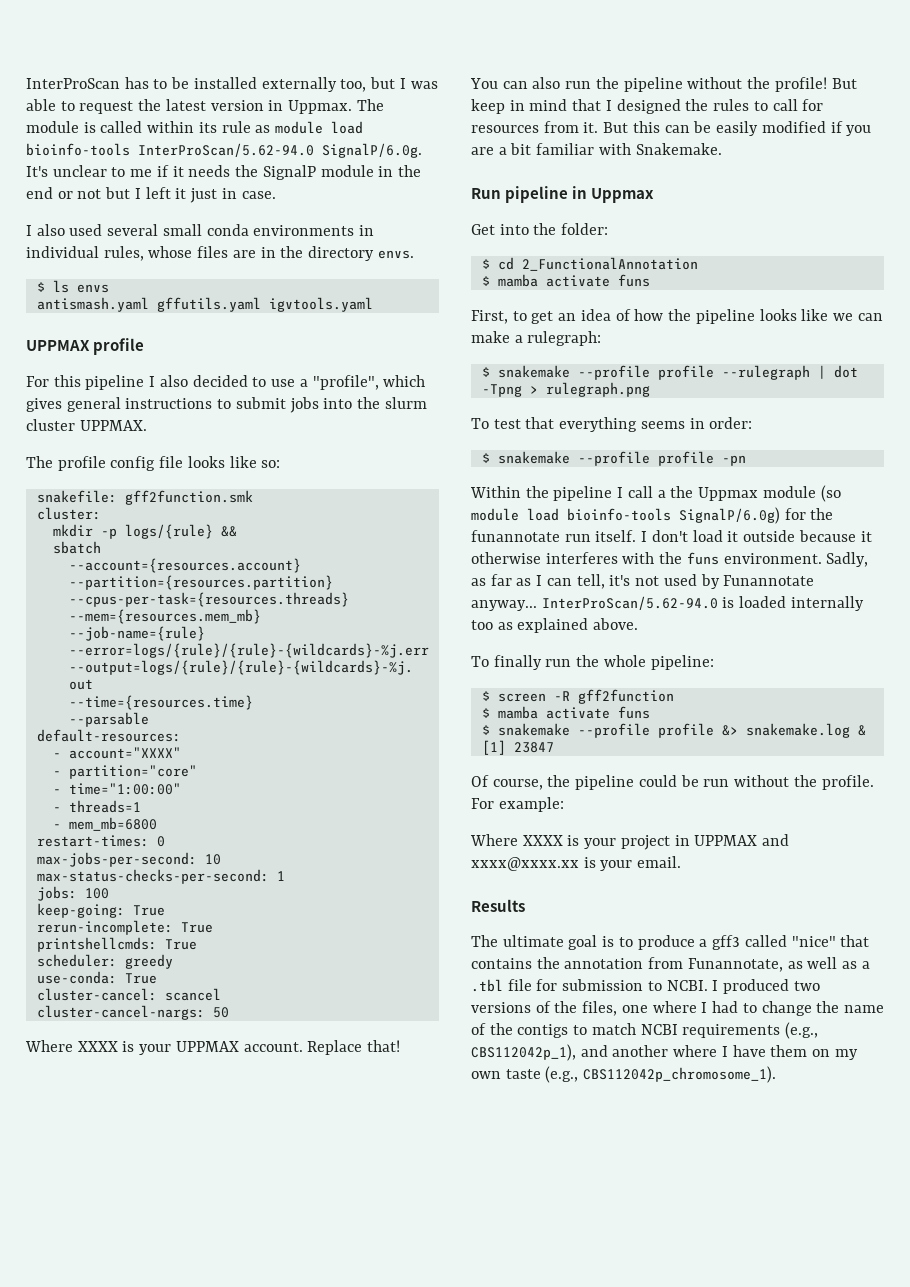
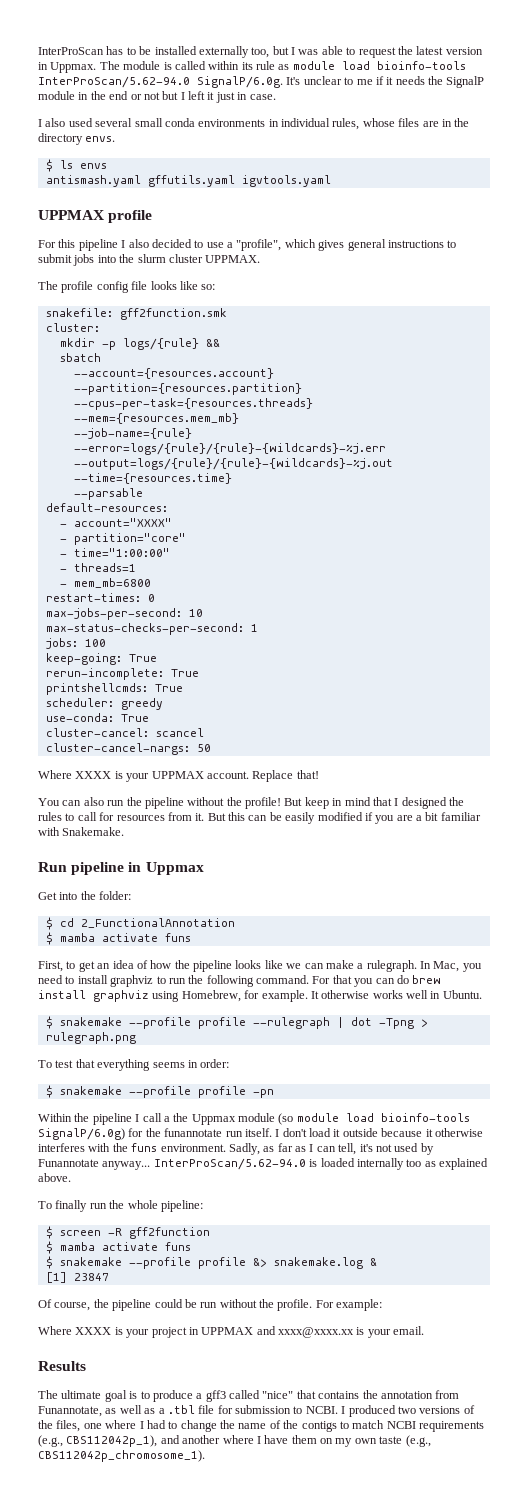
- First, to get an idea of how the pipeline looks like we can make a rulegraph:
+ First, to get an idea of how the pipeline looks like we can make a rulegraph. In Mac, you need to install graphviz to run the following command. For that you can do brew install graphviz using Homebrew, for example. It otherwise works well in Ubuntu.

